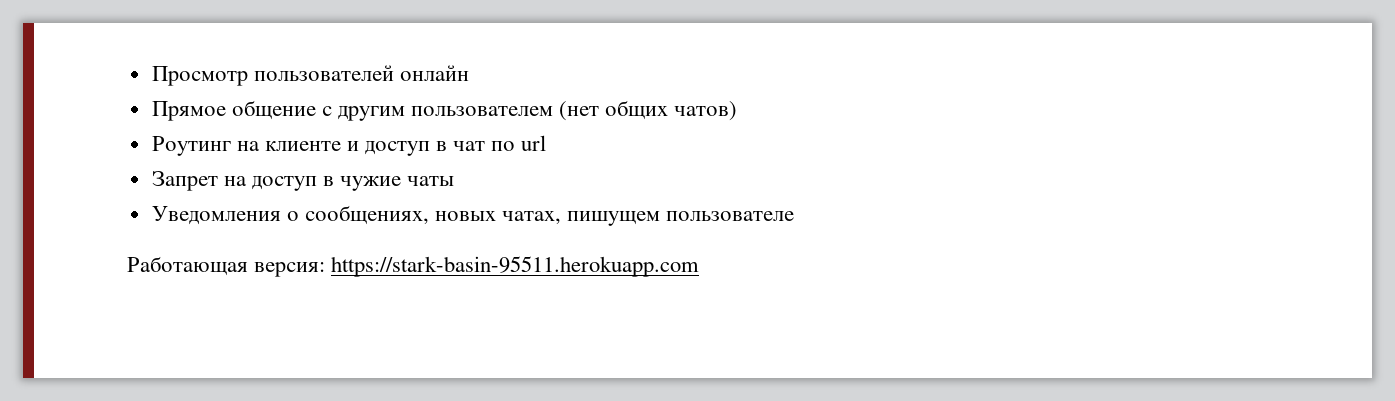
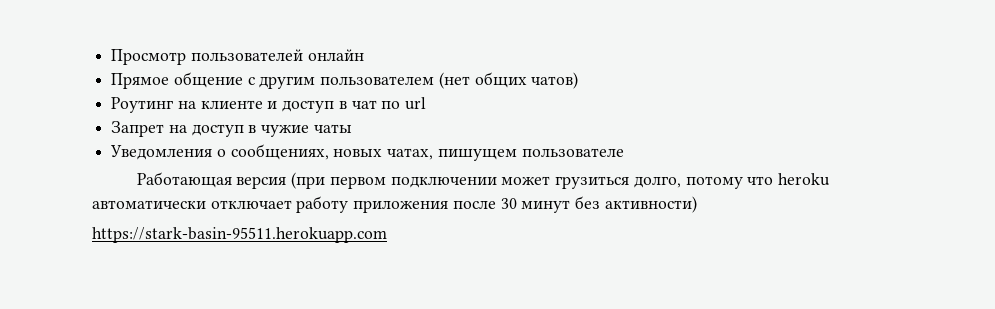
- Работающая версия: https://stark-basin-95511.herokuapp.com
+ Работающая версия (при первом подключении может грузиться долго, потому что heroku автоматически отключает работу приложения после 30 минут без активности)
+ https://stark-basin-95511.herokuapp.com

